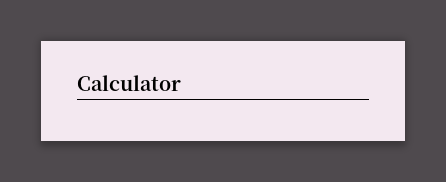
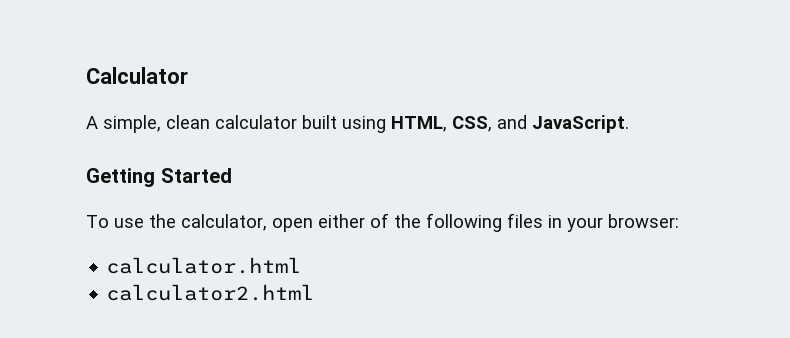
+ A simple, clean calculator built using HTML, CSS, and JavaScript.
+ Getting Started
+ To use the calculator, open either of the following files in your browser:
+ calculator.html
+ calculator2.html

